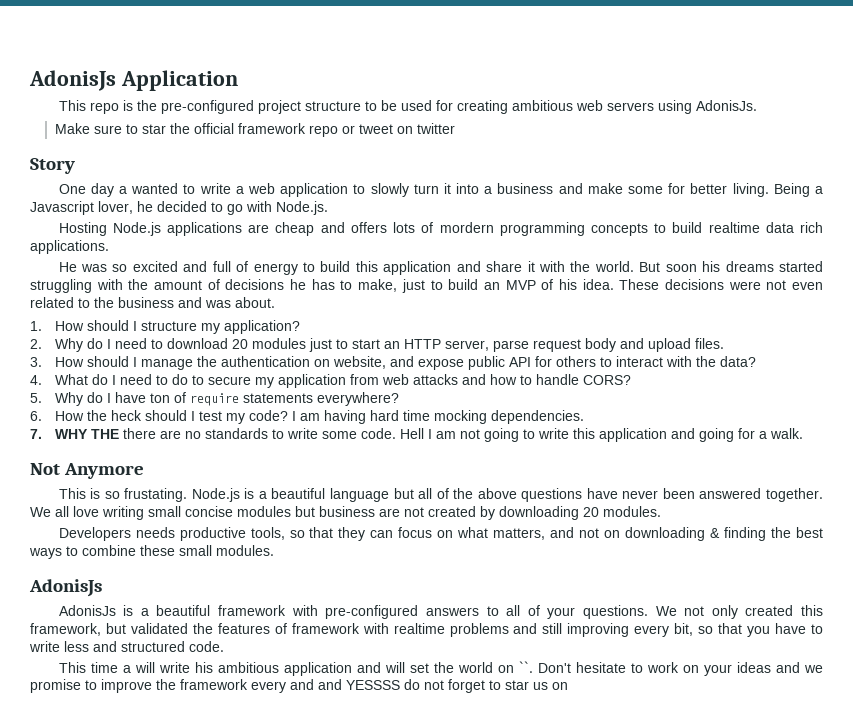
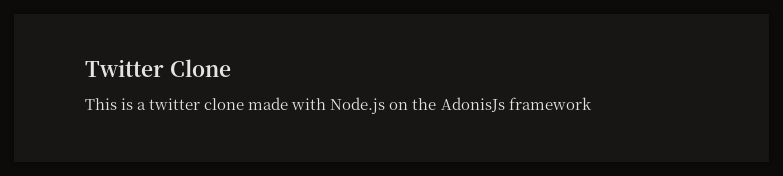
- AdonisJs Application
- This repo is the pre-configured project structure to be used for creating ambitious web servers using AdonisJs.
- Make sure to star the official framework repo or tweet on twitter
- Story
- One day a wanted to write a web application to slowly turn it into a business and make some for better living. Being a Javascript lover, he decided to go with Node.js.
- Hosting Node.js applications are cheap and offers lots of mordern programming concepts to build realtime data rich applications.
- He was so excited and full of energy to build this application and share it with the world. But soon his dreams started struggling with the amount of decisions he has to make, just to build an MVP of his idea. These decisions were not even related to the business and was about.
- 1. How should I structure my application?
- 2. Why do I need to download 20 modules just to start an HTTP server, parse request body and upload files.
- 3. How should I manage the authentication on website, and expose public API for others to interact with the data?
- 4. What do I need to do to secure my application from web attacks and how to handle CORS?
- 5. Why do I have ton of require statements everywhere?
- 6. How the heck should I test my code? I am having hard time mocking dependencies.
- 7. WHY THE there are no standards to write some code. Hell I am not going to write this application and going for a walk.
- Not Anymore
- This is so frustating. Node.js is a beautiful language but all of the above questions have never been answered together. We all love writing small concise modules but business are not created by downloading 20 modules.
- Developers needs productive tools, so that they can focus on what matters, and not on downloading & finding the best ways to combine these small modules.
- AdonisJs
- AdonisJs is a beautiful framework with pre-configured answers to all of your questions. We not only created this framework, but validated the features of framework with realtime problems and still improving every bit, so that you have to write less and structured code.
- This time a will write his ambitious application and will set the world on ``. Don't hesitate to work on your ideas and we promise to improve the framework every and and YESSSS do not forget to star us on
+ Twitter Clone
+ This is a twitter clone made with Node.js on the AdonisJs framework

